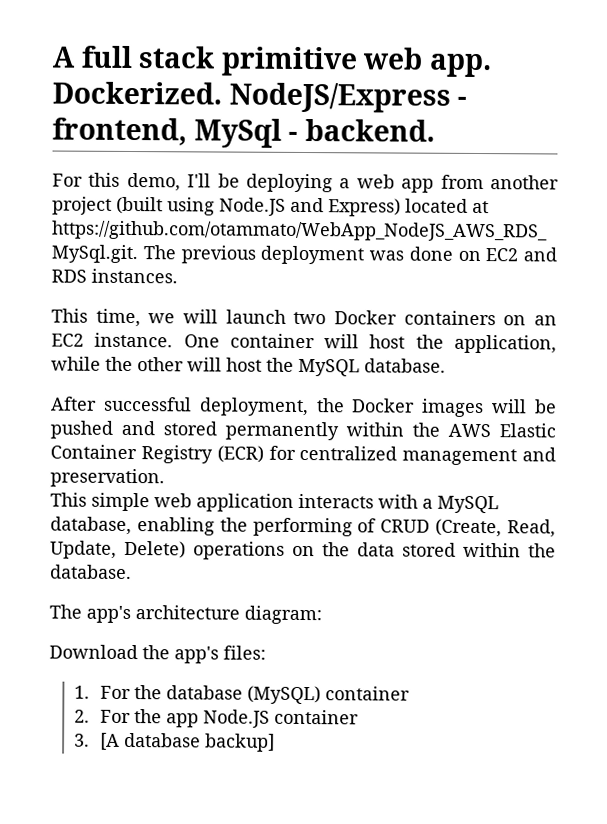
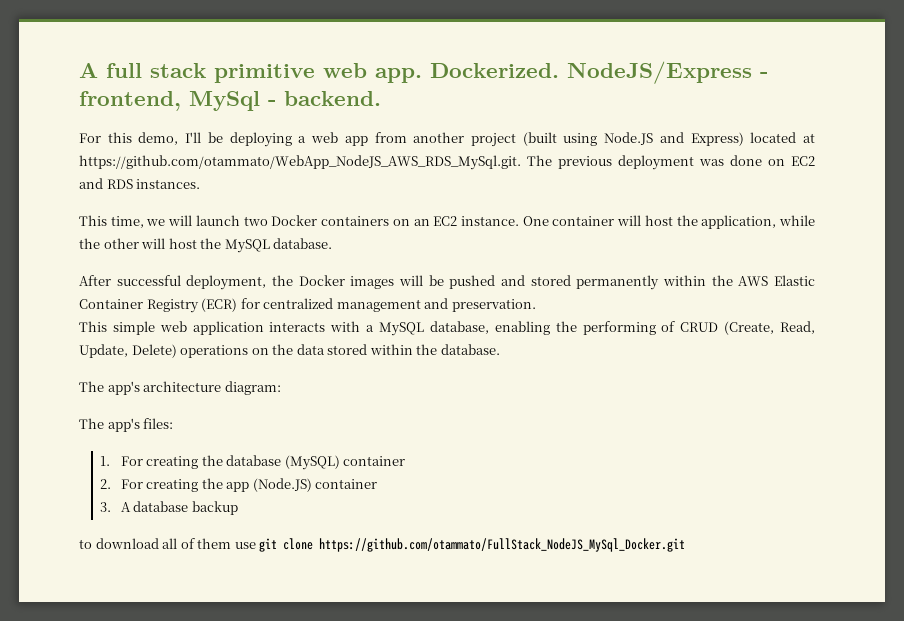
- Download the app's files:
+ The app's files:
- 1. For the database (MySQL) container
+ 1. For creating the database (MySQL) container
- 2. For the app Node.JS container
+ 2. For creating the app (Node.JS) container
- 3. [A database backup]
+ 3. A database backup
+ to download all of them use git clone https://github.com/otammato/FullStack_NodeJS_MySql_Docker.git

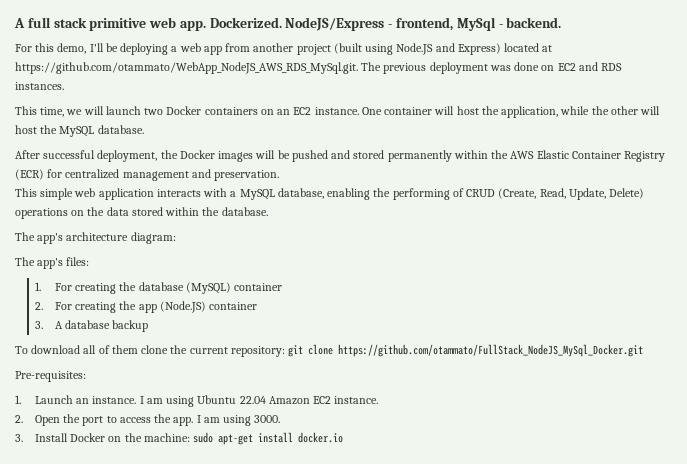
- to download all of them use git clone https://github.com/otammato/FullStack_NodeJS_MySql_Docker.git
+ To download all of them clone the current repository: git clone https://github.com/otammato/FullStack_NodeJS_MySql_Docker.git
+ Pre-requisites:
+ 1. Launch an instance. I am using Ubuntu 22.04 Amazon EC2 instance.
+ 2. Open the port to access the app. I am using 3000.
+ 3. Install Docker on the machine: sudo apt-get install docker.io

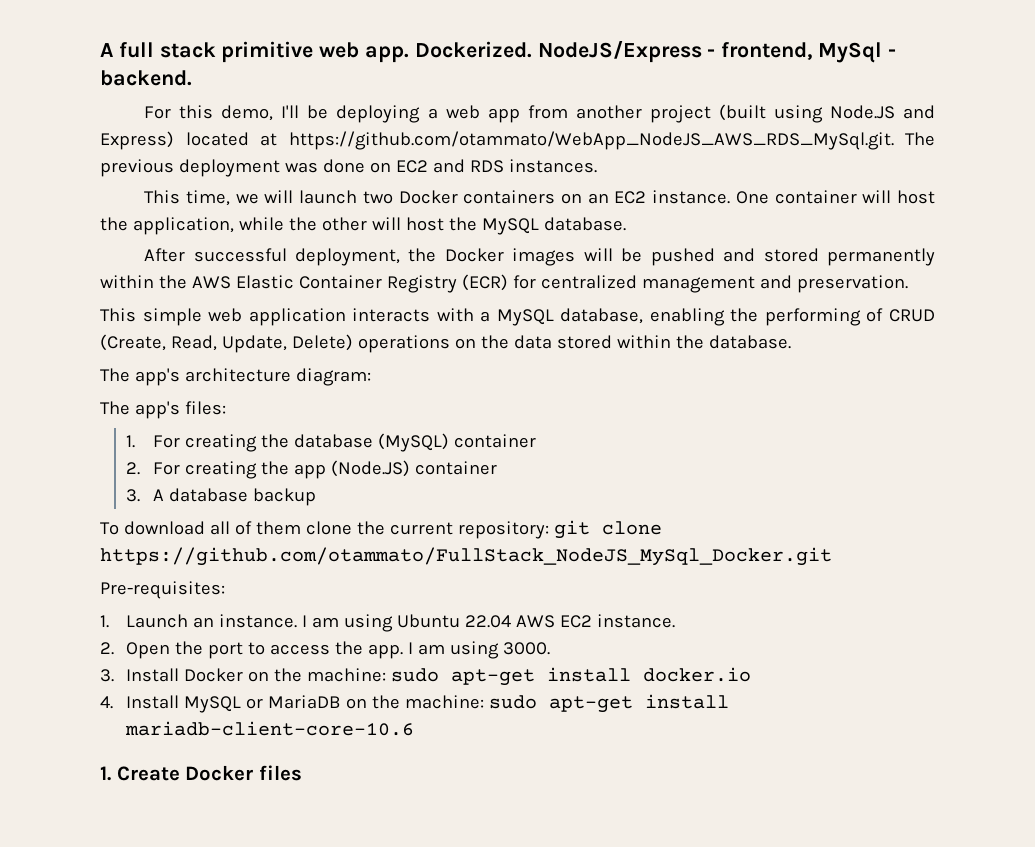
- I am using Ubuntu 22.04 Amazon EC2 instance.
+ I am using Ubuntu 22.04 AWS EC2 instance.
+ 4. Install MySQL or MariaDB on the machine: sudo apt-get install mariadb-client-core-10.6
+ 1. Create Docker files

